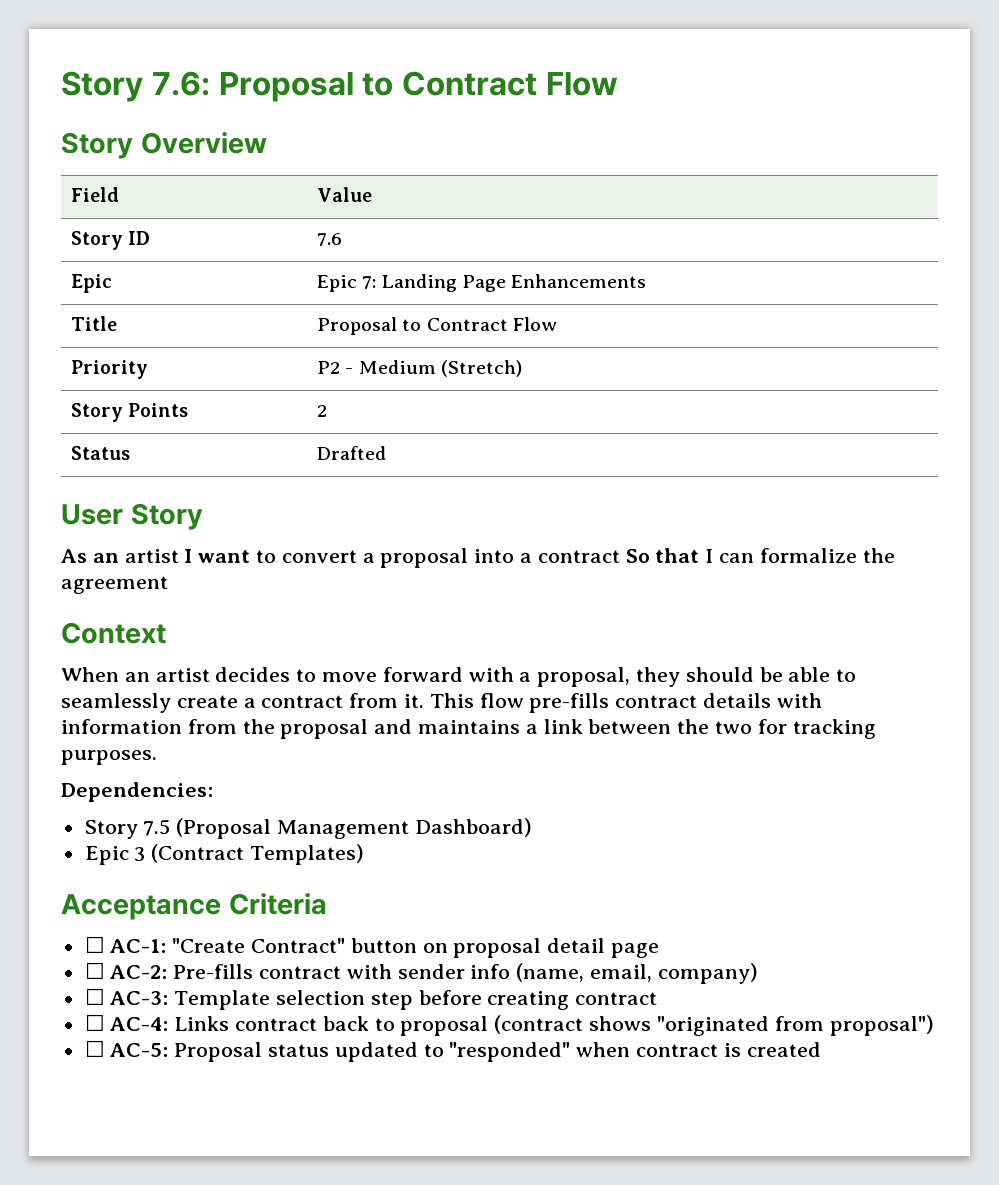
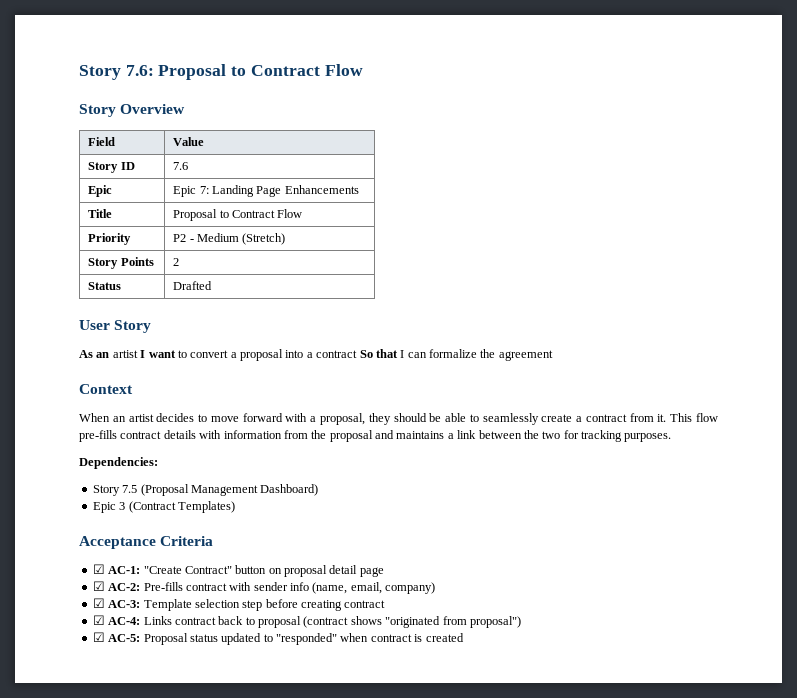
- ☐ AC-1: "Create Contract" button on proposal detail page
+ ☑ AC-1: "Create Contract" button on proposal detail page
- ☐ AC-2: Pre-fills contract with sender info (name, email, company)
+ ☑ AC-2: Pre-fills contract with sender info (name, email, company)
- ☐ AC-3: Template selection step before creating contract
+ ☑ AC-3: Template selection step before creating contract
- ☐ AC-4: Links contract back to proposal (contract shows "originated from proposal")
+ ☑ AC-4: Links contract back to proposal (contract shows "originated from proposal")
- ☐ AC-5: Proposal status updated to "responded" when contract is created
+ ☑ AC-5: Proposal status updated to "responded" when contract is created

